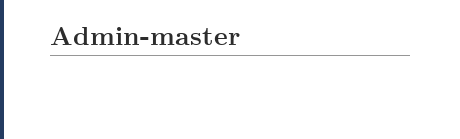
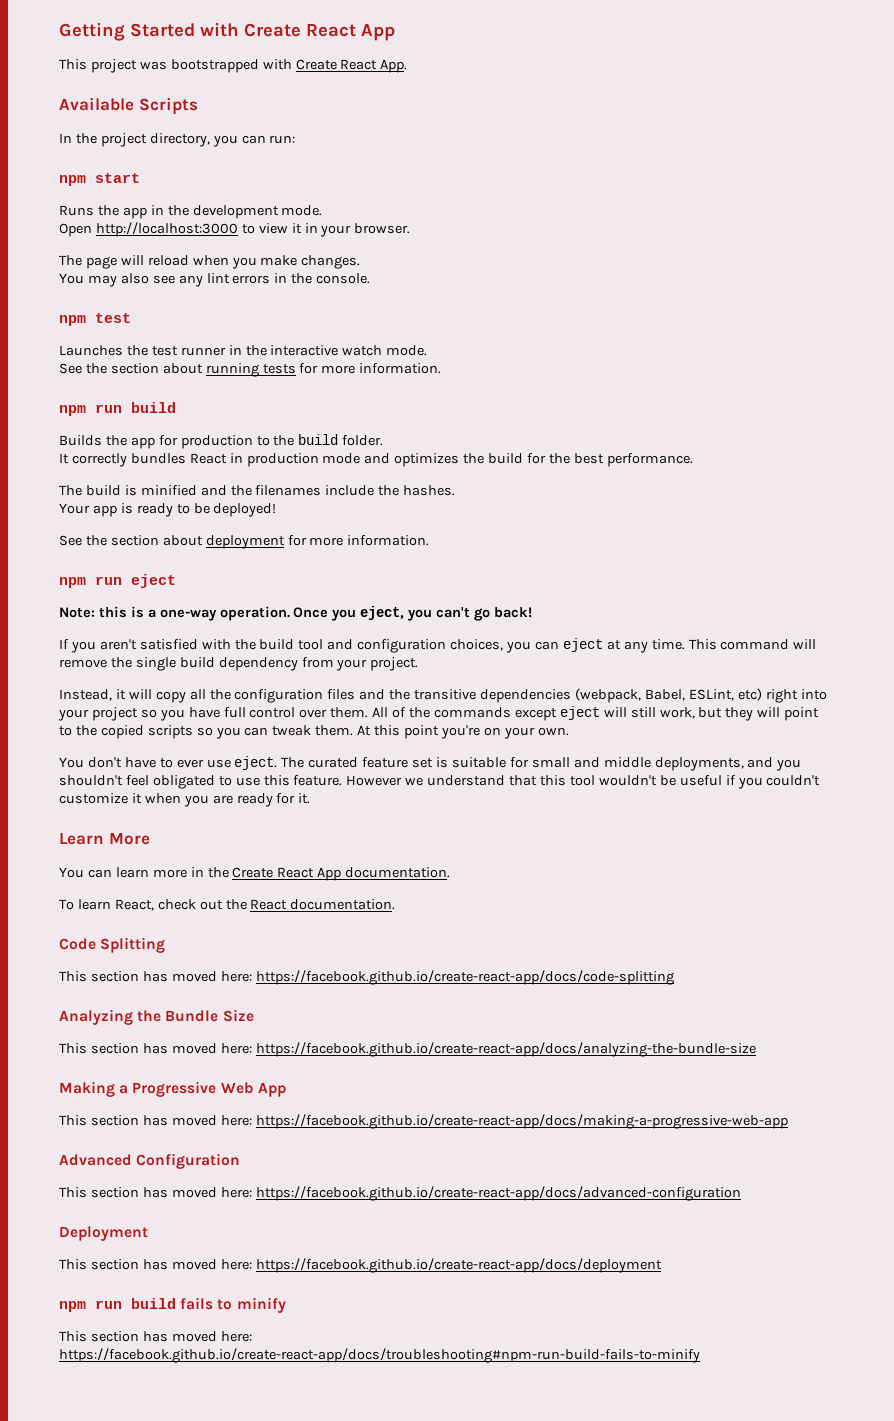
- Admin-master
+ Getting Started with Create React App
+ This project was bootstrapped with Create React App.
+ Available Scripts
+ In the project directory, you can run:
+ npm start
+ Runs the app in the development mode.
+ Open http://localhost:3000 to view it in your browser.
+ The page will reload when you make changes.
+ You may also see any lint errors in the console.
+ npm test
+ Launches the test runner in the interactive watch mode.
+ See the section about running tests for more information.
+ npm run build
+ Builds the app for production to the build folder.
+ It correctly bundles React in production mode and optimizes the build for the best performance.
+ The build is minified and the filenames include the hashes.
+ Your app is ready to be deployed!
+ See the section about deployment for more information.
+ npm run eject
+ Note: this is a one-way operation. Once you eject, you can't go back!
+ If you aren't satisfied with the build tool and configuration choices, you can eject at any time. This command will remove the single build dependency from your project.
+ Instead, it will copy all the configuration files and the transitive dependencies (webpack, Babel, ESLint, etc) right into your project so you have full control over them. All of the commands except eject will still work, but they will point to the copied scripts so you can tweak them. At this point you're on your own.
+ You don't have to ever use eject. The curated feature set is suitable for small and middle deployments, and you shouldn't feel obligated to use this feature. However we understand that this tool wouldn't be useful if you couldn't customize it when you are ready for it.
+ Learn More
+ You can learn more in the Create React App documentation.
+ To learn React, check out the React documentation.
+ Code Splitting
+ This section has moved here: https://facebook.github.io/create-react-app/docs/code-splitting
+ Analyzing the Bundle Size
+ This section has moved here: https://facebook.github.io/create-react-app/docs/analyzing-the-bundle-size
+ Making a Progressive Web App
+ This section has moved here: https://facebook.github.io/create-react-app/docs/making-a-progressive-web-app
+ Advanced Configuration
+ This section has moved here: https://facebook.github.io/create-react-app/docs/advanced-configuration
+ Deployment
+ This section has moved here: https://facebook.github.io/create-react-app/docs/deployment
+ npm run build fails to minify
+ This section has moved here: https://facebook.github.io/create-react-app/docs/troubleshooting#npm-run-build-fails-to-minify

